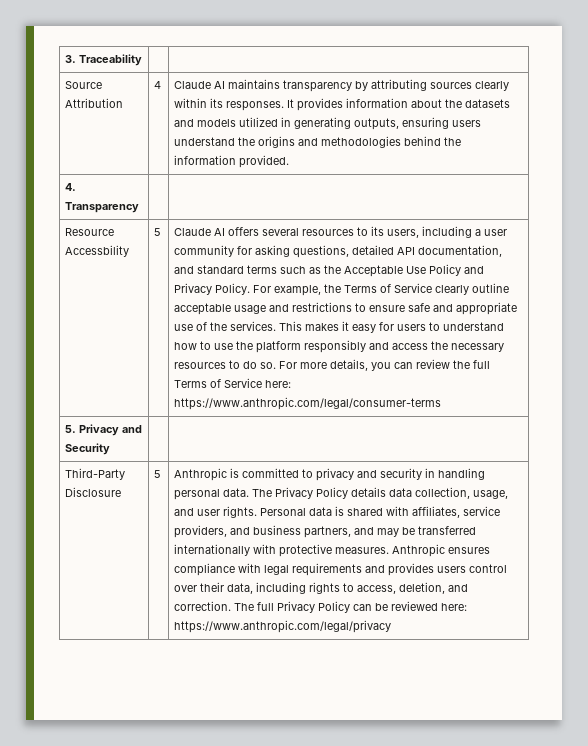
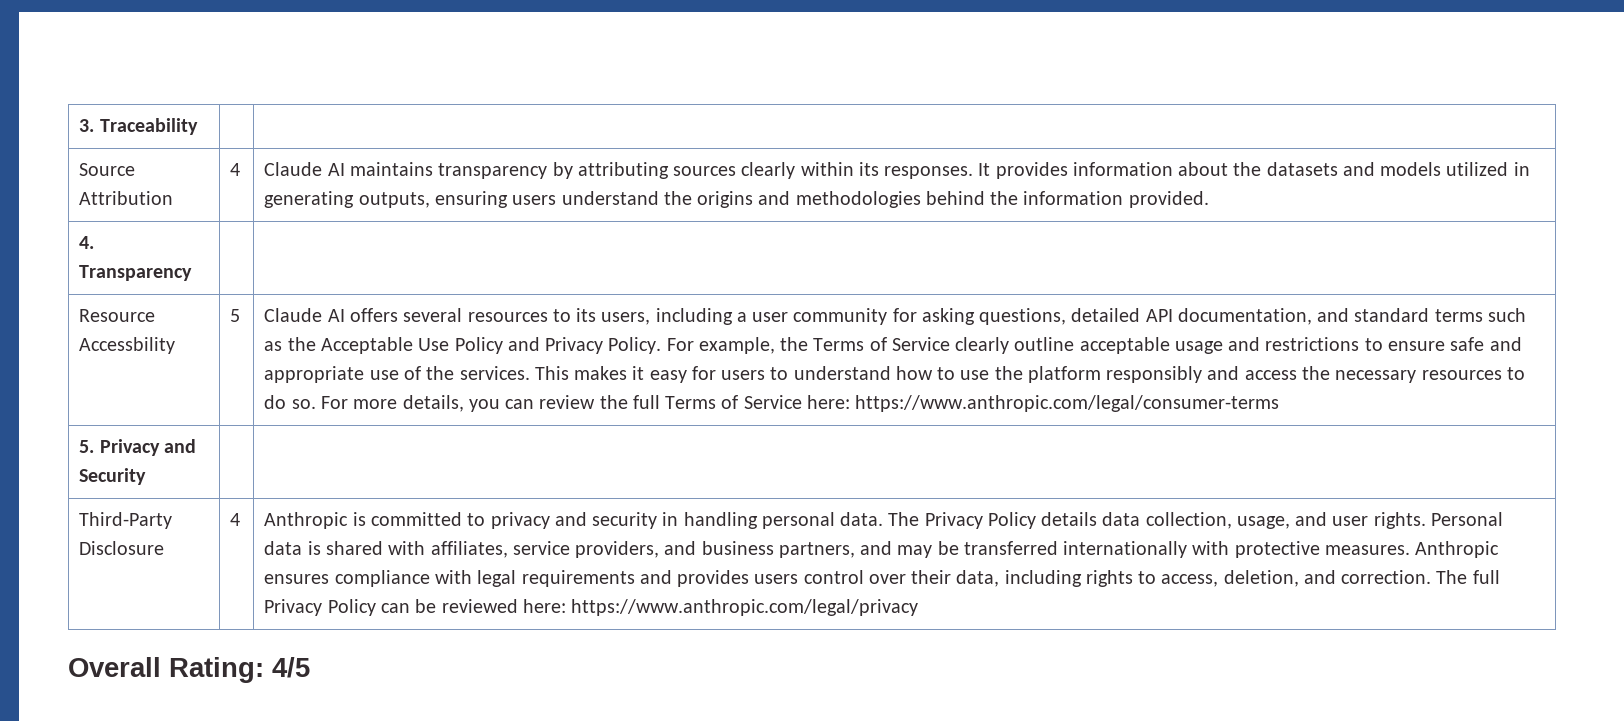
- Third-Party Disclosure | 5
+ Third-Party Disclosure | 4
+ Overall Rating: 4/5

